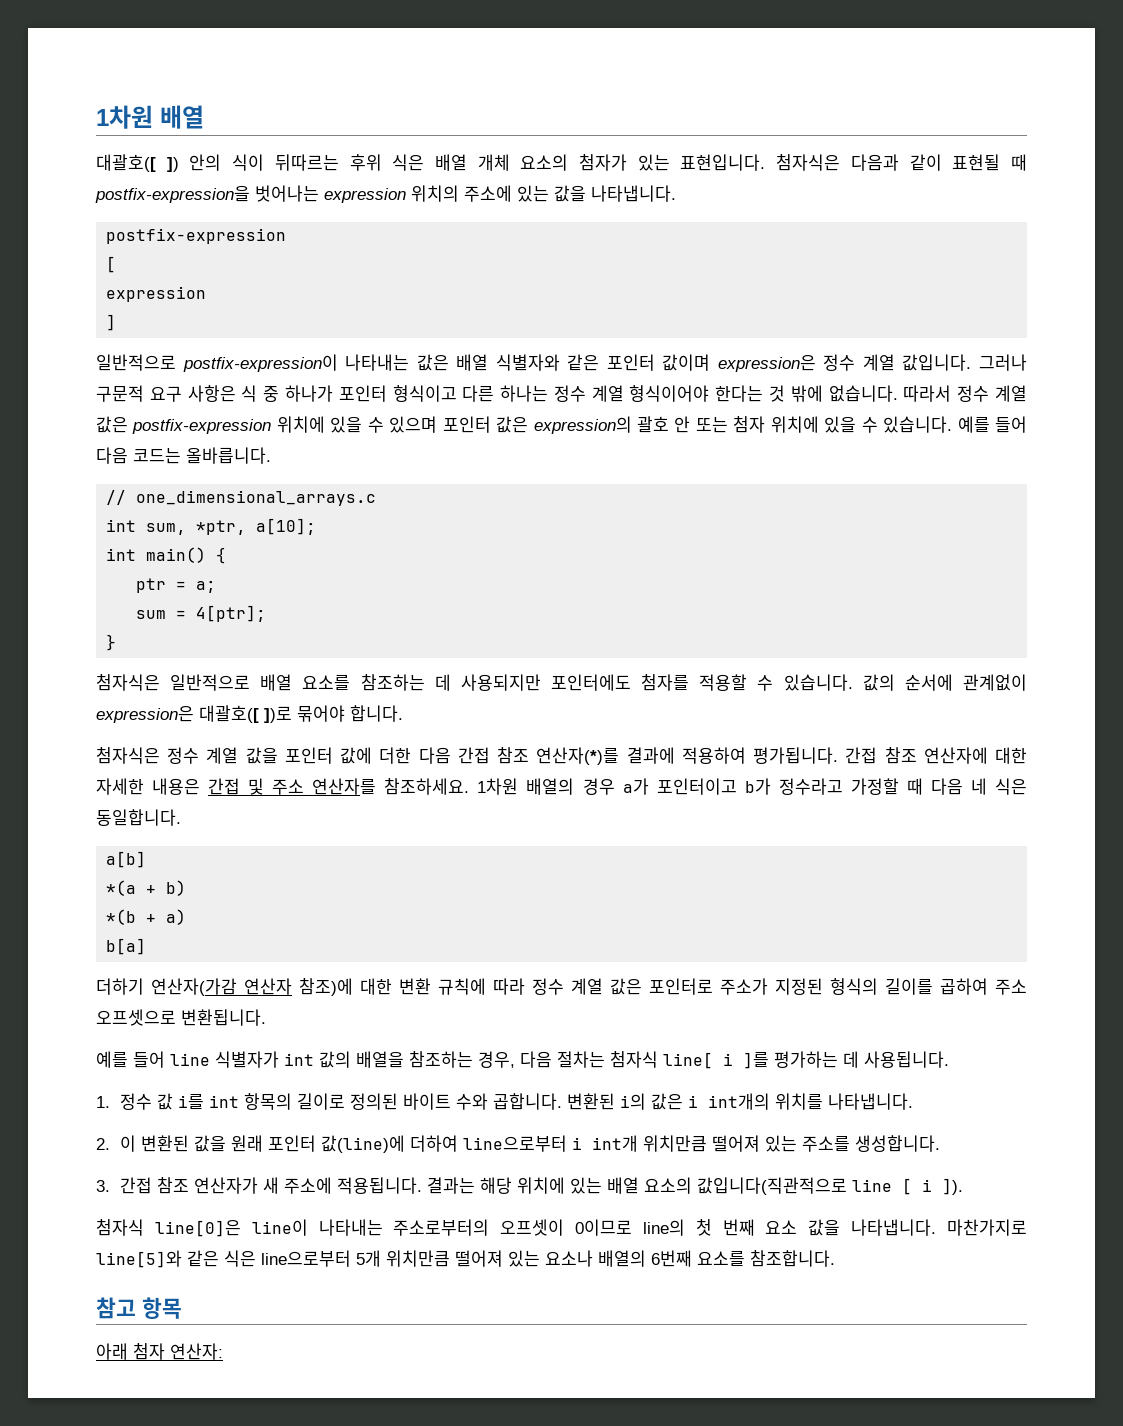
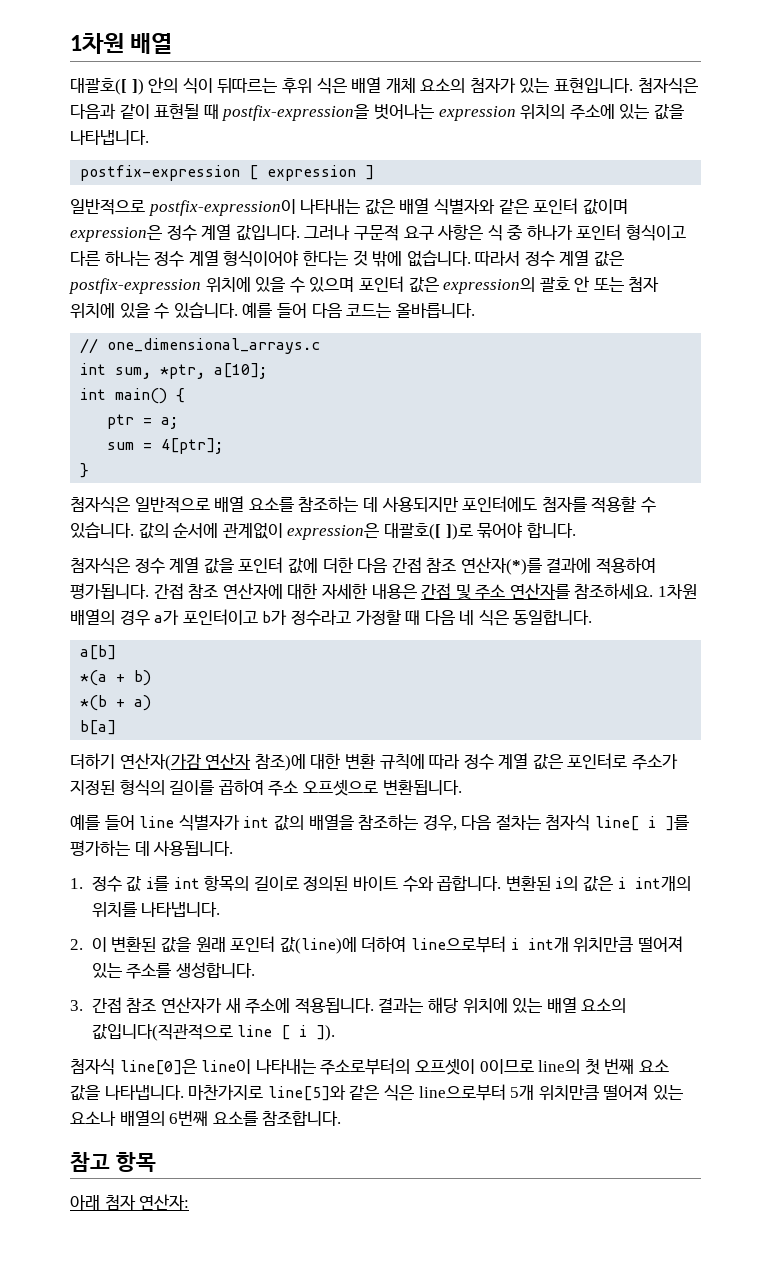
  첨자식은 다음과 같이 표현될 때 postfix-expression을 벗어나는 expression 위치의 주소에 있는 값을 나타냅니다.
- postfix-expression
- [
- expression
- ]
+ postfix-expression [ expression ]

